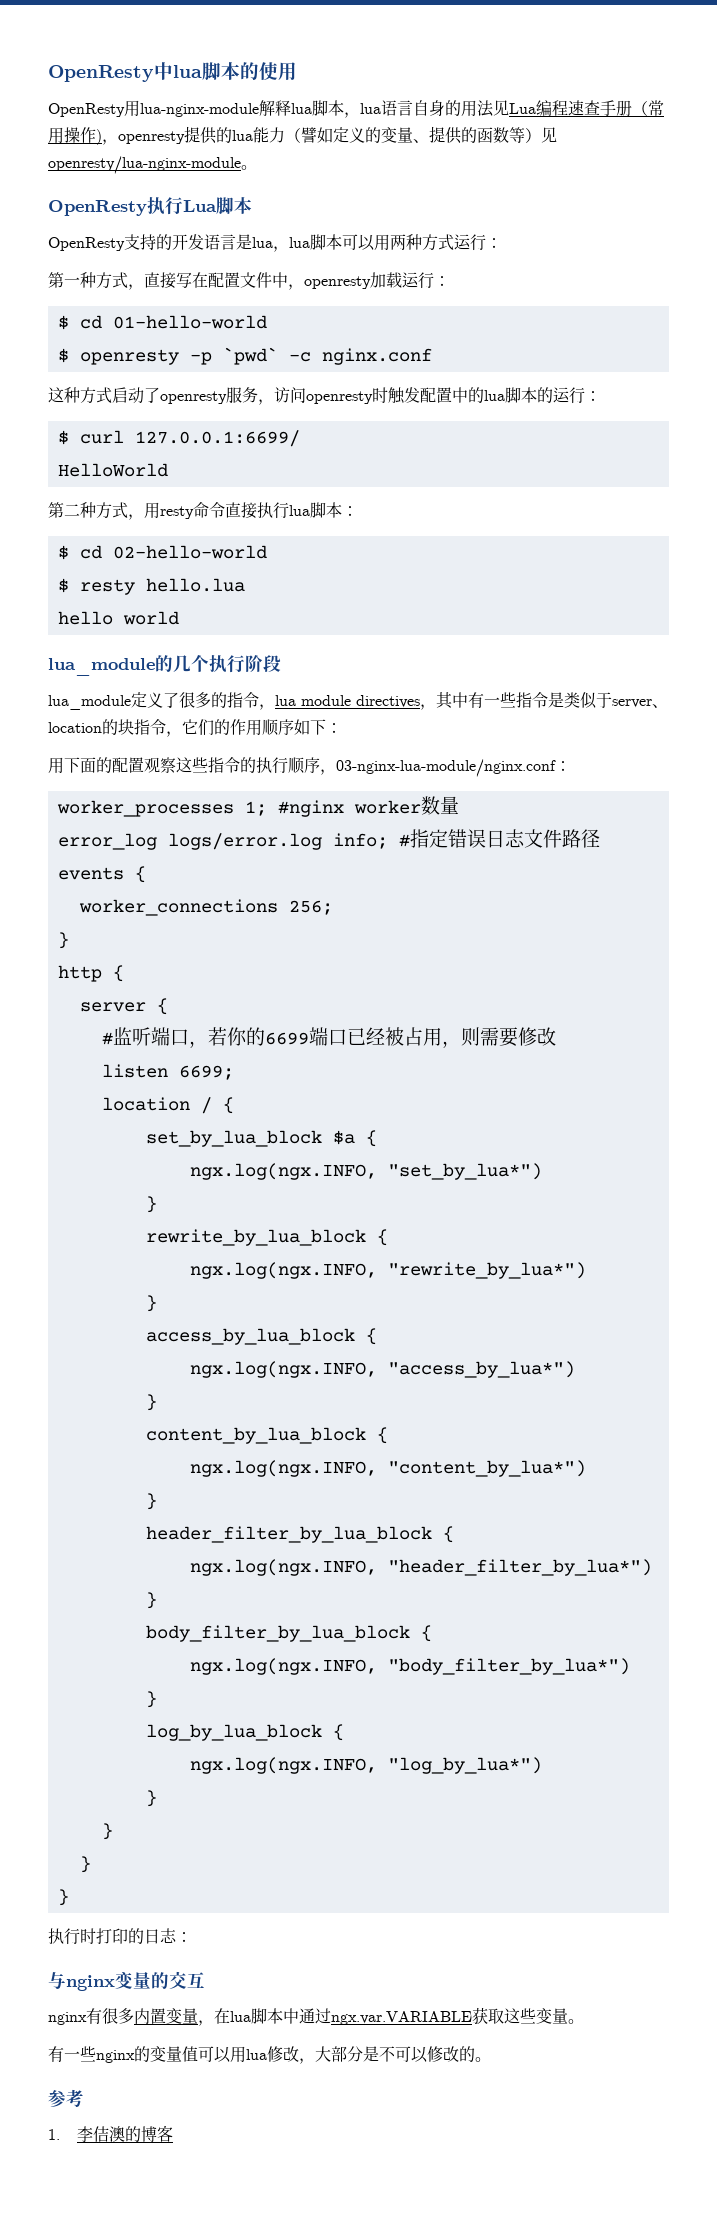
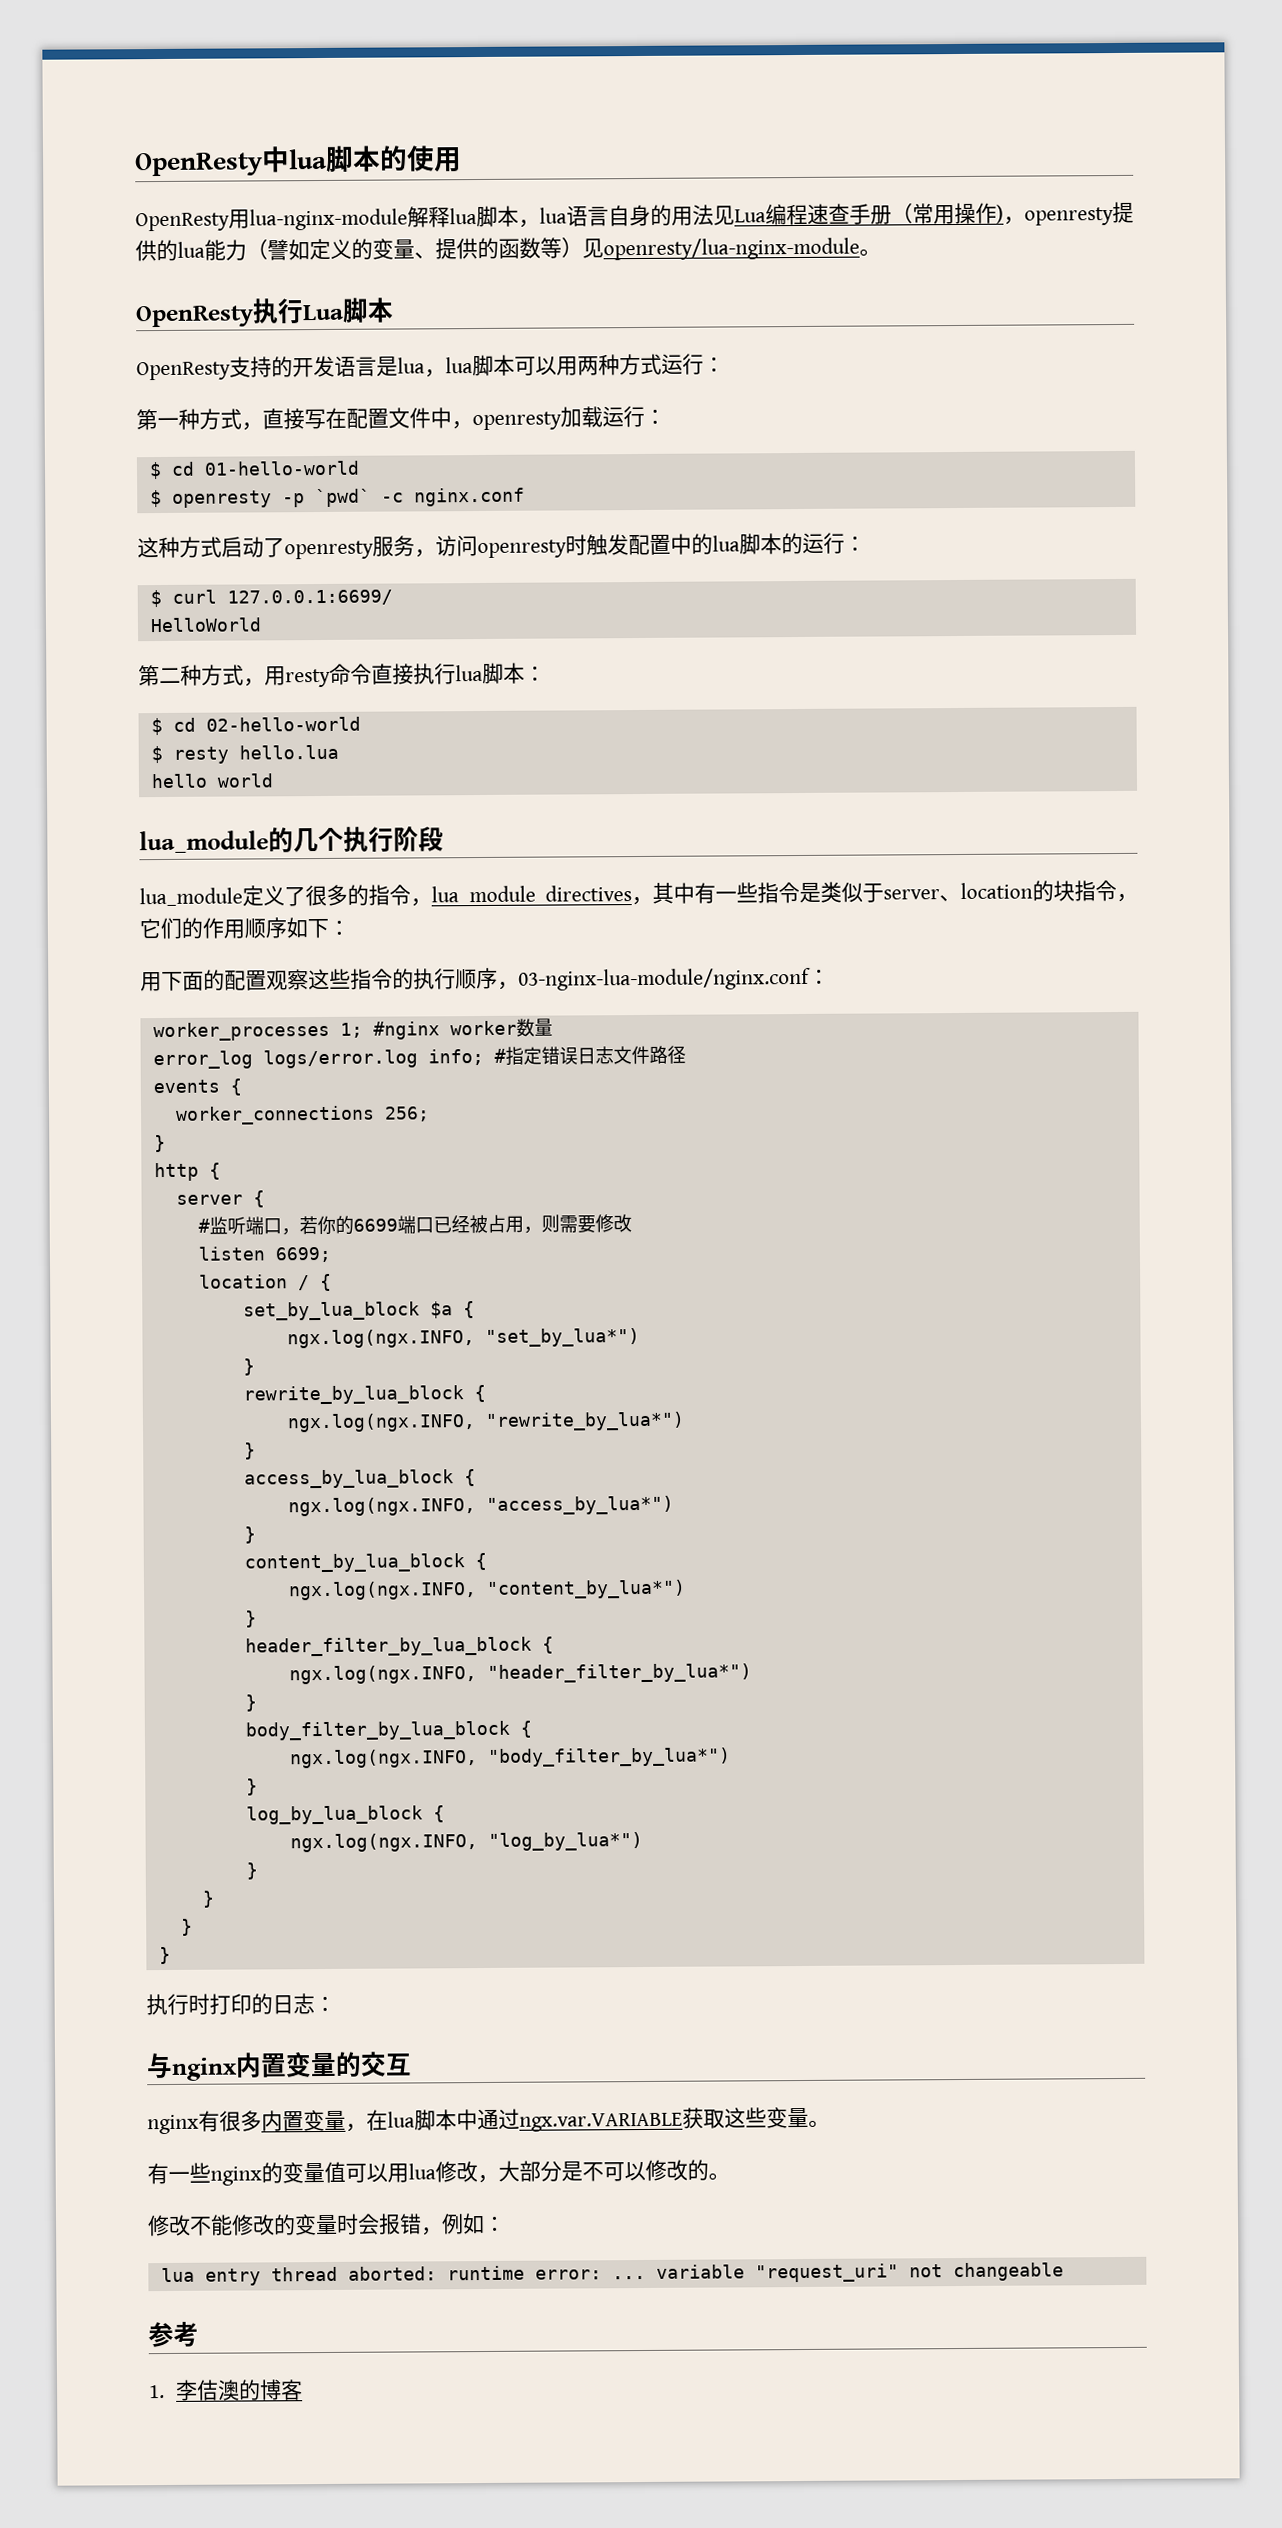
- 与nginx变量的交互
+ 与nginx内置变量的交互
+ 修改不能修改的变量时会报错，例如：
+ lua entry thread aborted: runtime error: ... variable "request_uri" not changeable

